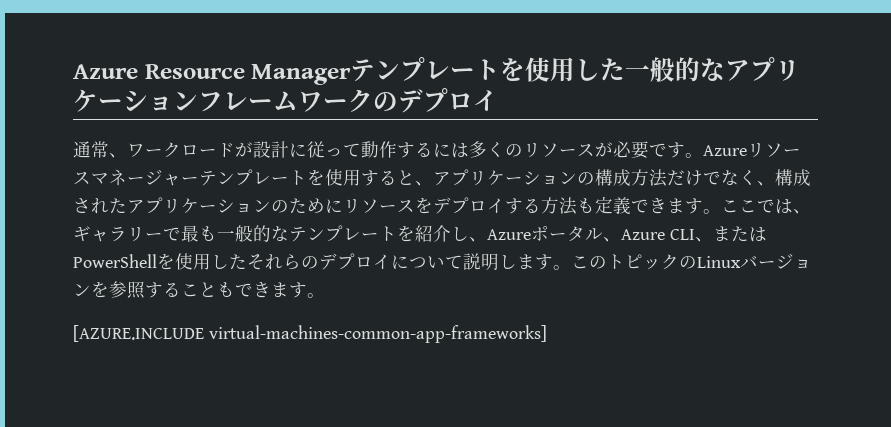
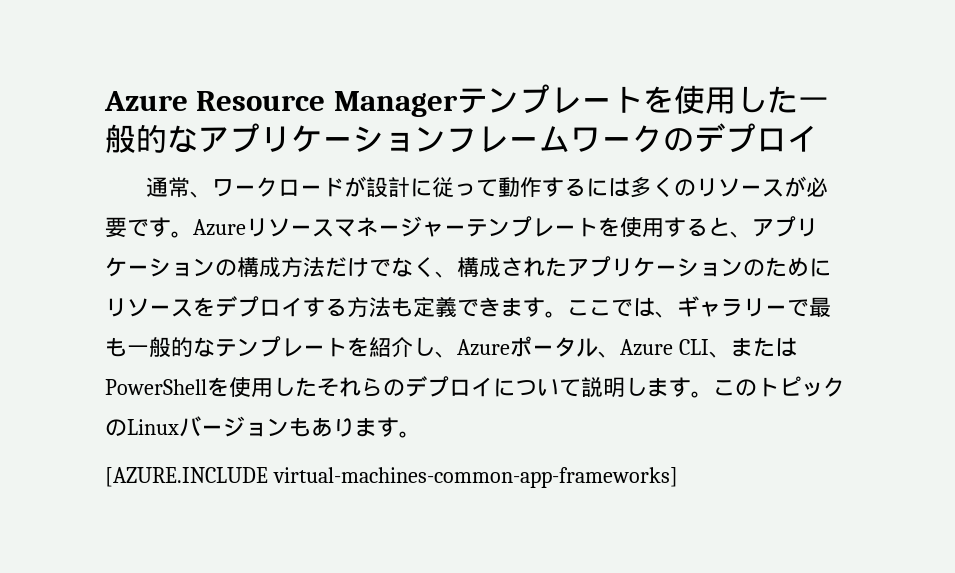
- このトピックのLinuxバージョンを参照することもできます。
+ このトピックのLinuxバージョンもあります。

